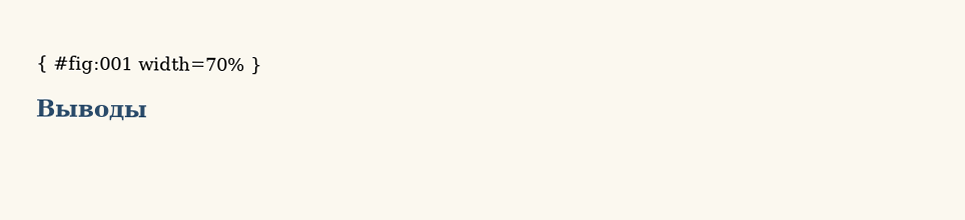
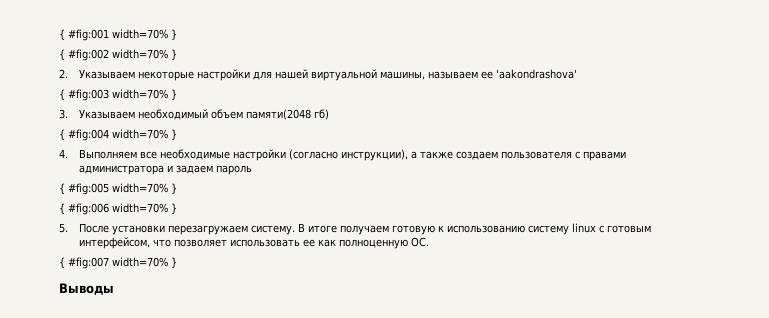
+ { #fig:002 width=70% }
+ 2. Указываем некоторые настройки для нашей виртуальной машины, называем ее 'aakondrashova'
+ { #fig:003 width=70% }
+ 3. Указываем необходимый объем памяти(2048 гб)
+ { #fig:004 width=70% }
+ 4. Выполняем все необходимые настройки (согласно инструкции), а также создаем пользователя с правами администратора и задаем пароль
+ { #fig:005 width=70% }
+ { #fig:006 width=70% }
+ 5. После установки перезагружаем систему. В итоге получаем готовую к использованию систему linux с готовым интерфейсом, что позволяет использовать ее как полноценную ОС.
+ { #fig:007 width=70% }

